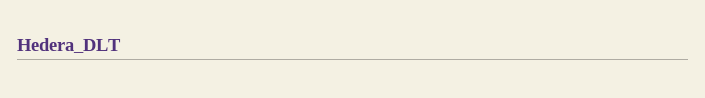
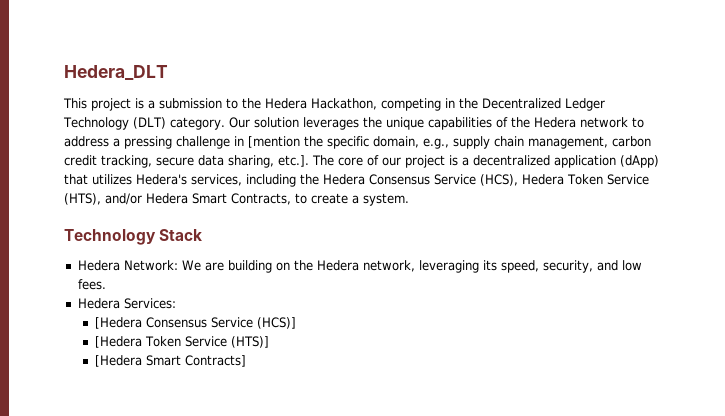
+ This project is a submission to the Hedera Hackathon, competing in the Decentralized Ledger Technology (DLT) category. Our solution leverages the unique capabilities of the Hedera network to address a pressing challenge in [mention the specific domain, e.g., supply chain management, carbon credit tracking, secure data sharing, etc.]. The core of our project is a decentralized application (dApp) that utilizes Hedera's services, including the Hedera Consensus Service (HCS), Hedera Token Service (HTS), and/or Hedera Smart Contracts, to create a system.
+ Technology Stack
+ Hedera Network: We are building on the Hedera network, leveraging its speed, security, and low fees.
+ Hedera Services:
+ [Hedera Consensus Service (HCS)]
+ [Hedera Token Service (HTS)]
+ [Hedera Smart Contracts]

